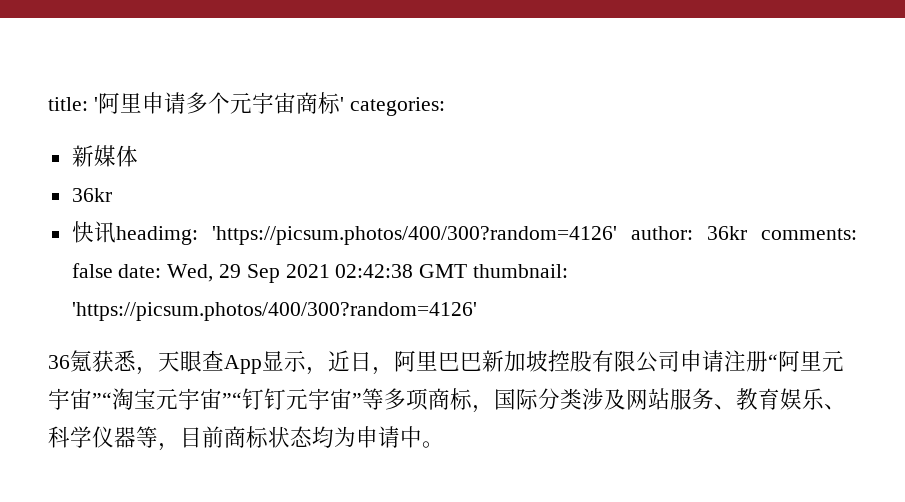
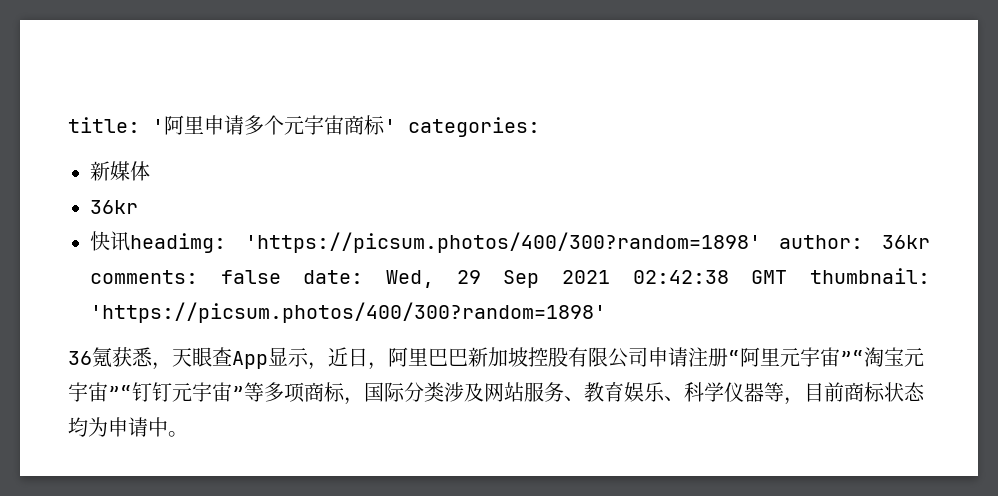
- 快讯headimg: 'https://picsum.photos/400/300?random=4126' author: 36kr comments: false date: Wed, 29 Sep 2021 02:42:38 GMT thumbnail: 'https://picsum.photos/400/300?random=4126'
+ 快讯headimg: 'https://picsum.photos/400/300?random=1898' author: 36kr comments: false date: Wed, 29 Sep 2021 02:42:38 GMT thumbnail: 'https://picsum.photos/400/300?random=1898'

